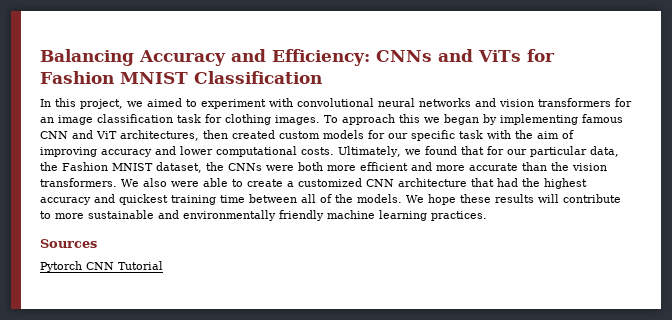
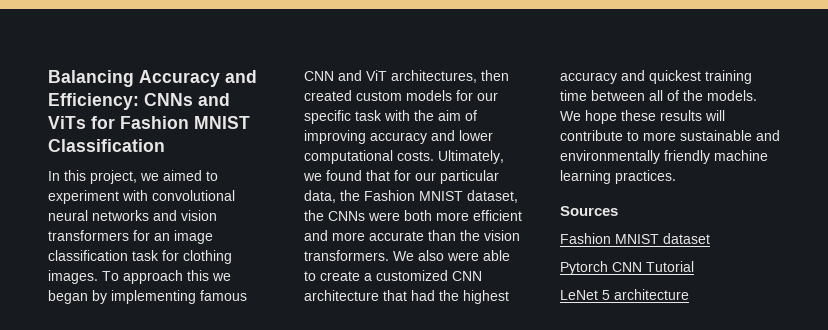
+ Fashion MNIST dataset
+ LeNet 5 architecture

